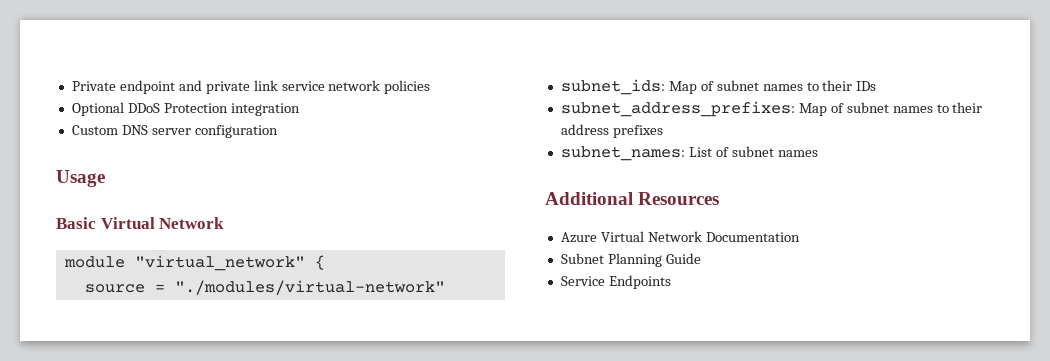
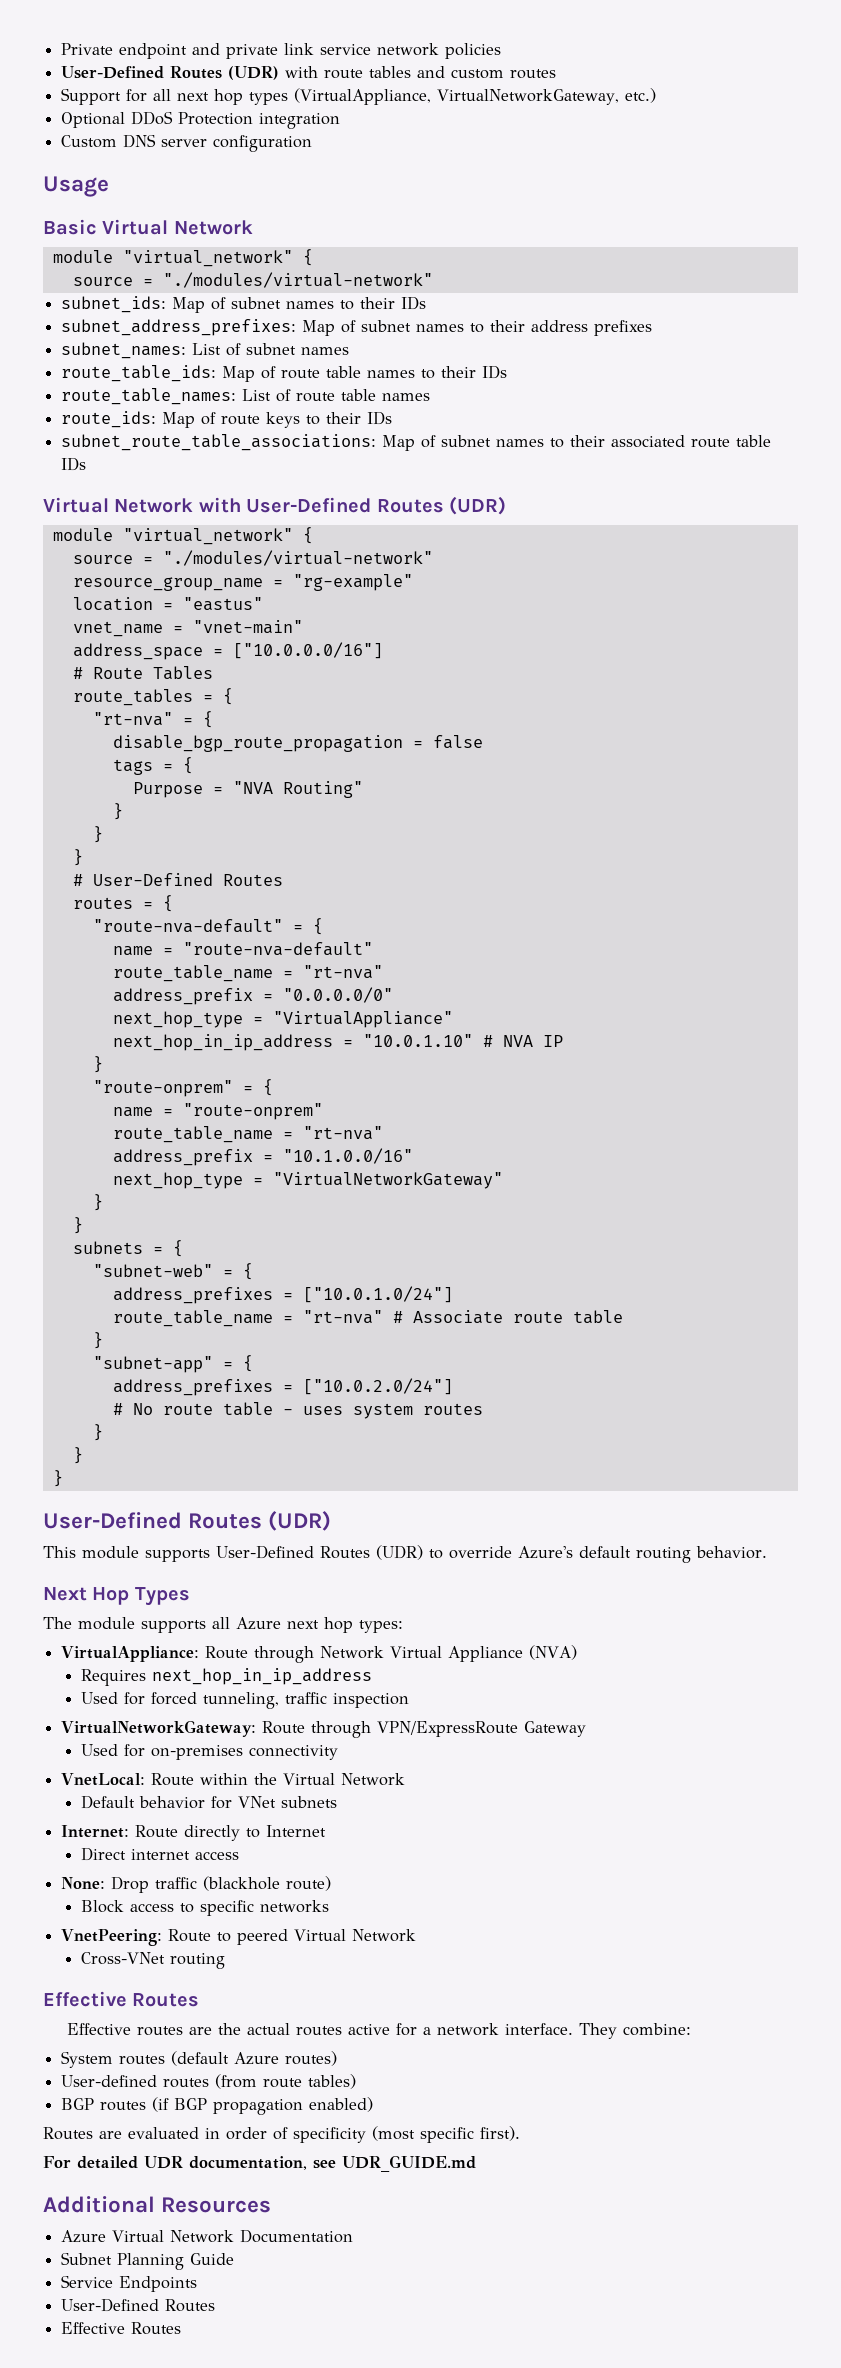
+ User-Defined Routes (UDR) with route tables and custom routes
+ Support for all next hop types (VirtualAppliance, VirtualNetworkGateway, etc.)
+ route_table_ids: Map of route table names to their IDs
+ route_table_names: List of route table names
+ route_ids: Map of route keys to their IDs
+ subnet_route_table_associations: Map of subnet names to their associated route table IDs
+ Virtual Network with User-Defined Routes (UDR)
+ module "virtual_network" {
+ source = "./modules/virtual-network"
+ resource_group_name = "rg-example"
+ location = "eastus"
+ vnet_name = "vnet-main"
+ address_space = ["10.0.0.0/16"]
+ # Route Tables
+ route_tables = {
+ "rt-nva" = {
+ disable_bgp_route_propagation = false
+ tags = {
+ Purpose = "NVA Routing"
+ }
+ }
+ }
+ # User-Defined Routes
+ routes = {
+ "route-nva-default" = {
+ name = "route-nva-default"
+ route_table_name = "rt-nva"
+ address_prefix = "0.0.0.0/0"
+ next_hop_type = "VirtualAppliance"
+ next_hop_in_ip_address = "10.0.1.10" # NVA IP
+ }
+ "route-onprem" = {
+ name = "route-onprem"
+ route_table_name = "rt-nva"
+ address_prefix = "10.1.0.0/16"
+ next_hop_type = "VirtualNetworkGateway"
+ }
+ }
+ subnets = {
+ "subnet-web" = {
+ address_prefixes = ["10.0.1.0/24"]
+ route_table_name = "rt-nva" # Associate route table
+ }
+ "subnet-app" = {
+ address_prefixes = ["10.0.2.0/24"]
+ # No route table - uses system routes
+ }
+ }
+ }
+ User-Defined Routes (UDR)
+ This module supports User-Defined Routes (UDR) to override Azure's default routing behavior.
+ Next Hop Types
+ The module supports all Azure next hop types:
+ VirtualAppliance: Route through Network Virtual Appliance (NVA)
+ Requires next_hop_in_ip_address
+ Used for forced tunneling, traffic inspection
+ VirtualNetworkGateway: Route through VPN/ExpressRoute Gateway
+ Used for on-premises connectivity
+ VnetLocal: Route within the Virtual Network
+ Default behavior for VNet subnets
+ Internet: Route directly to Internet
+ Direct internet access
+ None: Drop traffic (blackhole route)
+ Block access to specific networks
+ VnetPeering: Route to peered Virtual Network
+ Cross-VNet routing
+ Effective Routes
+ Effective routes are the actual routes active for a network interface. They combine:
+ System routes (default Azure routes)
+ User-defined routes (from route tables)
+ BGP routes (if BGP propagation enabled)
+ Routes are evaluated in order of specificity (most specific first).
+ For detailed UDR documentation, see UDR_GUIDE.md
  Service Endpoints
+ User-Defined Routes
+ Effective Routes

